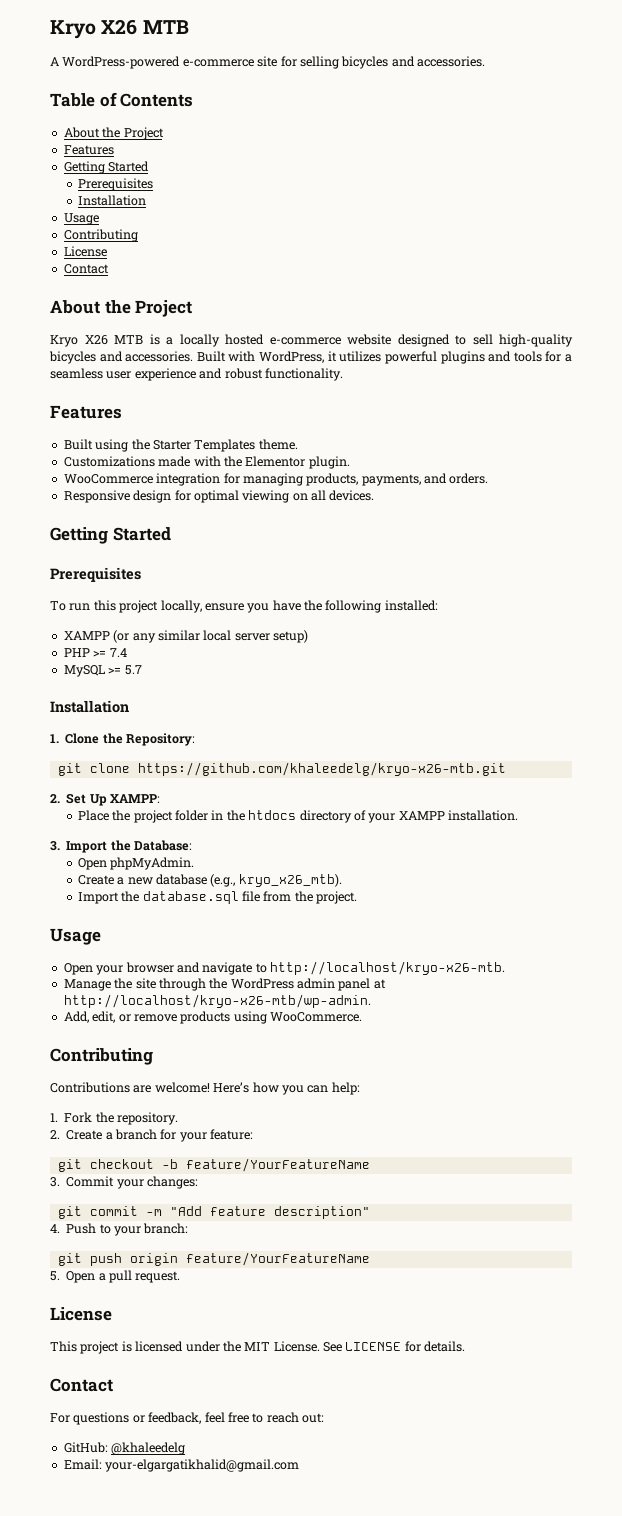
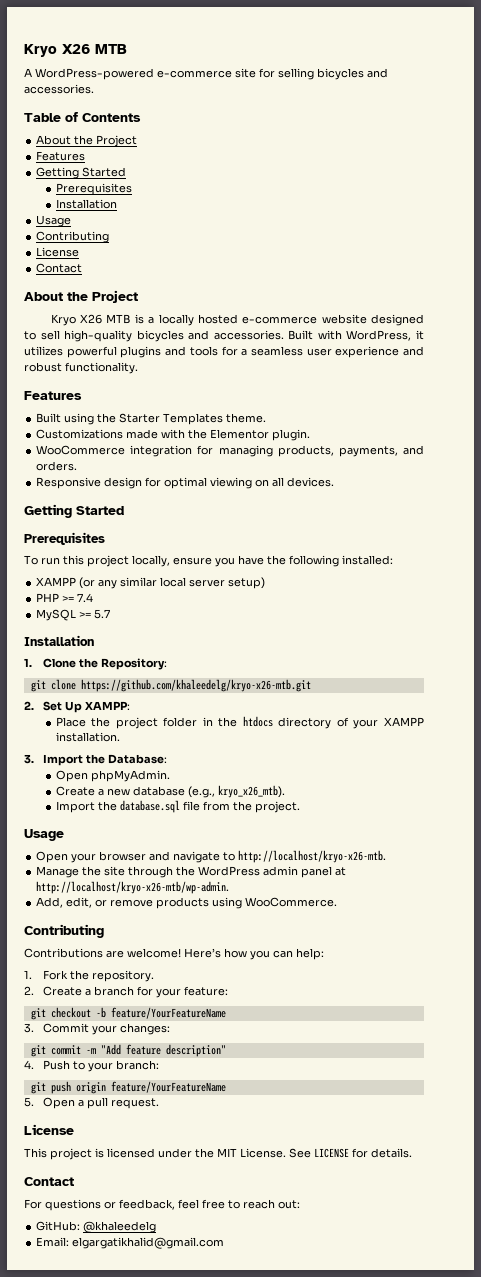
- Email: your-elgargatikhalid@gmail.com
+ Email: elgargatikhalid@gmail.com

